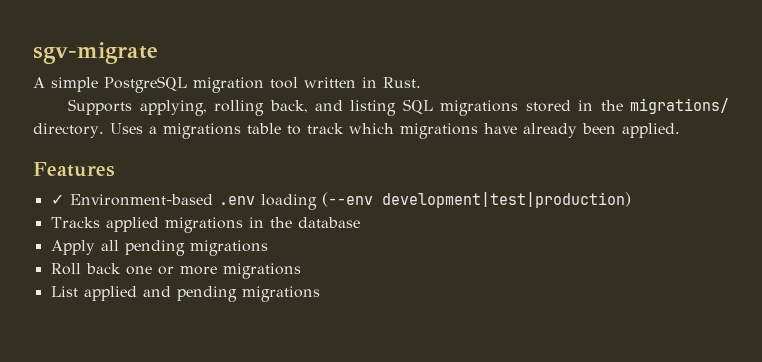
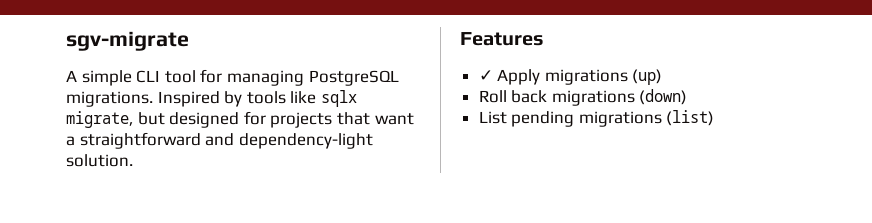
- A simple PostgreSQL migration tool written in Rust.
- Supports applying, rolling back, and listing SQL migrations stored in the migrations/ directory. Uses a migrations table to track which migrations have already been applied.
+ A simple CLI tool for managing PostgreSQL migrations. Inspired by tools like sqlx migrate, but designed for projects that want a straightforward and dependency-light solution.
  Features
- ✓ Environment-based .env loading (--env development|test|production)
- Tracks applied migrations in the database
- Apply all pending migrations
+ ✓ Apply migrations (up)
- Roll back one or more migrations
+ Roll back migrations (down)
- List applied and pending migrations
+ List pending migrations (list)

